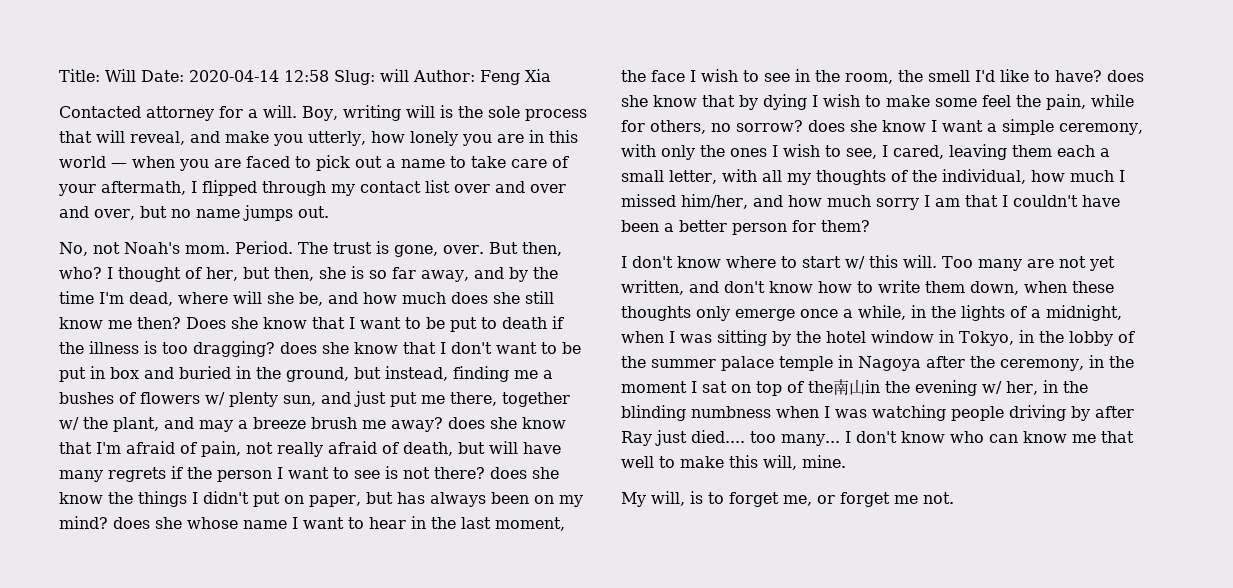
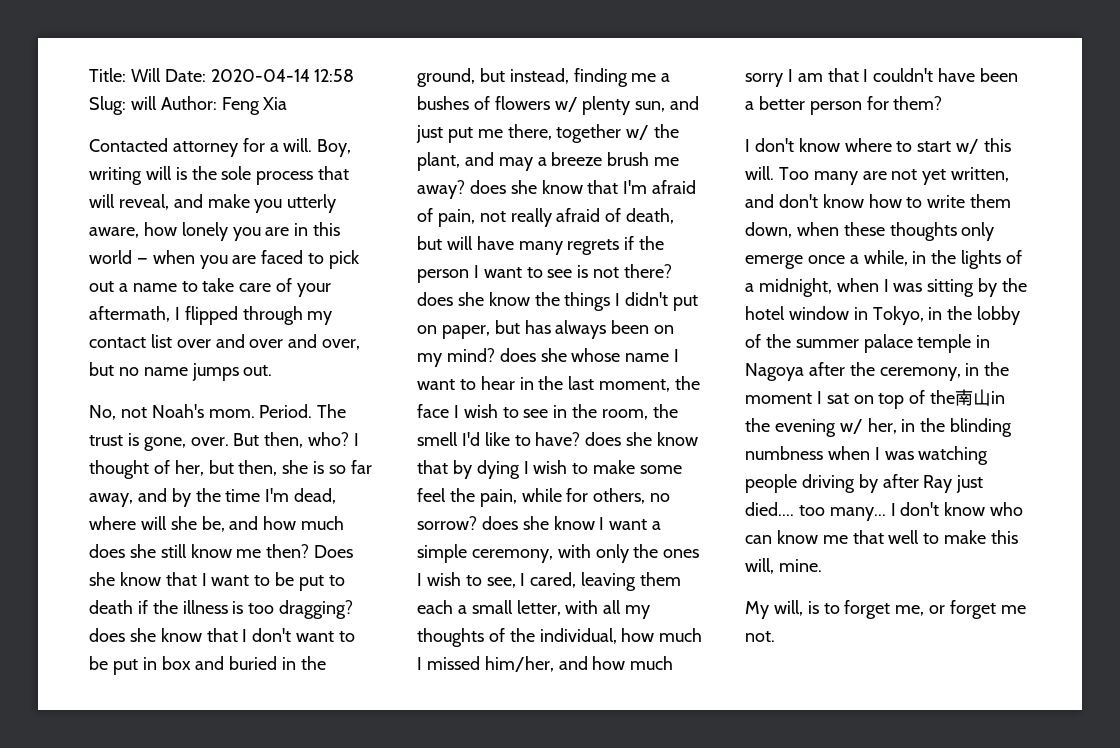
- Boy, writing will is the sole process that will reveal, and make you utterly, how lonely you are in this world — when you are faced to pick out a name to take care of your aftermath, I flipped through my contact list over and over and over, but no name jumps out.
+ Boy, writing will is the sole process that will reveal, and make you utterly aware, how lonely you are in this world — when you are faced to pick out a name to take care of your aftermath, I flipped through my contact list over and over and over, but no name jumps out.

